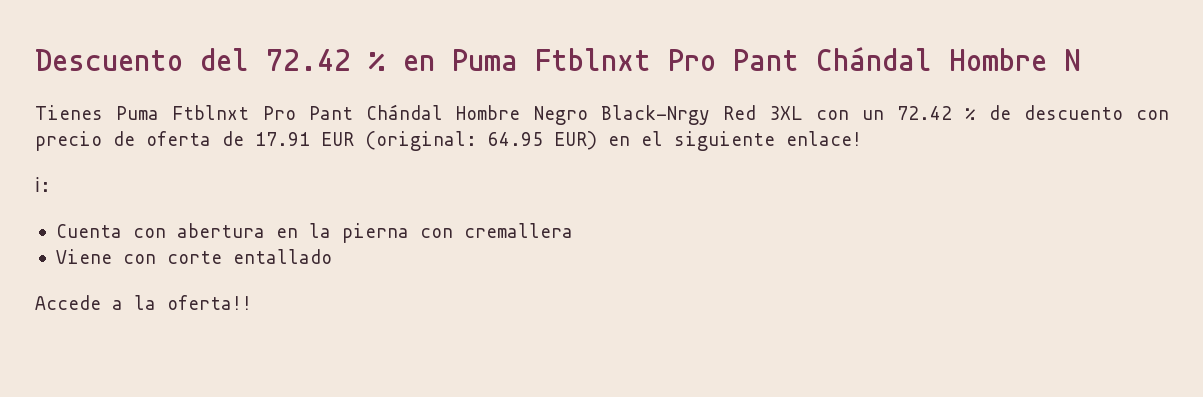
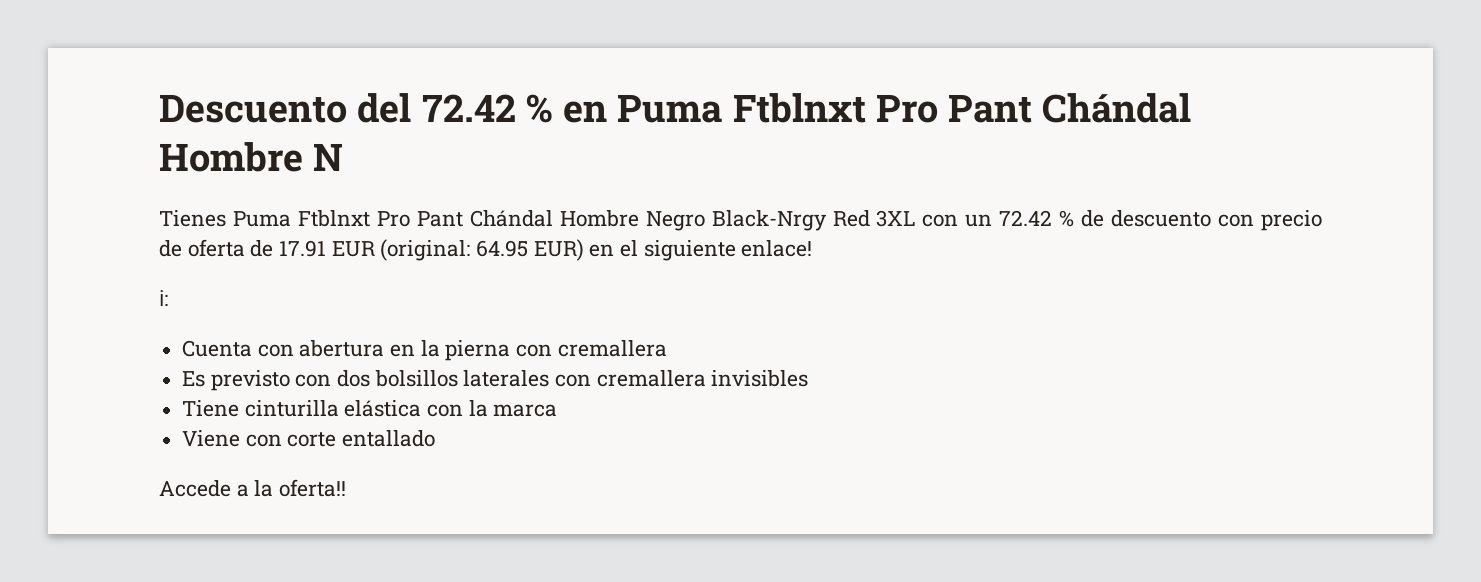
+ Es previsto con dos bolsillos laterales con cremallera invisibles
+ Tiene cinturilla elástica con la marca

